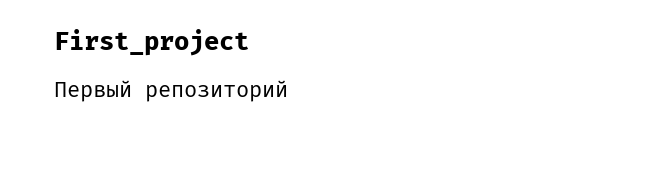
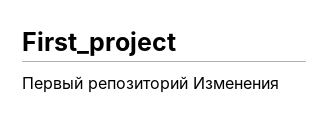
- Первый репозиторий
+ Первый репозиторий Изменения

